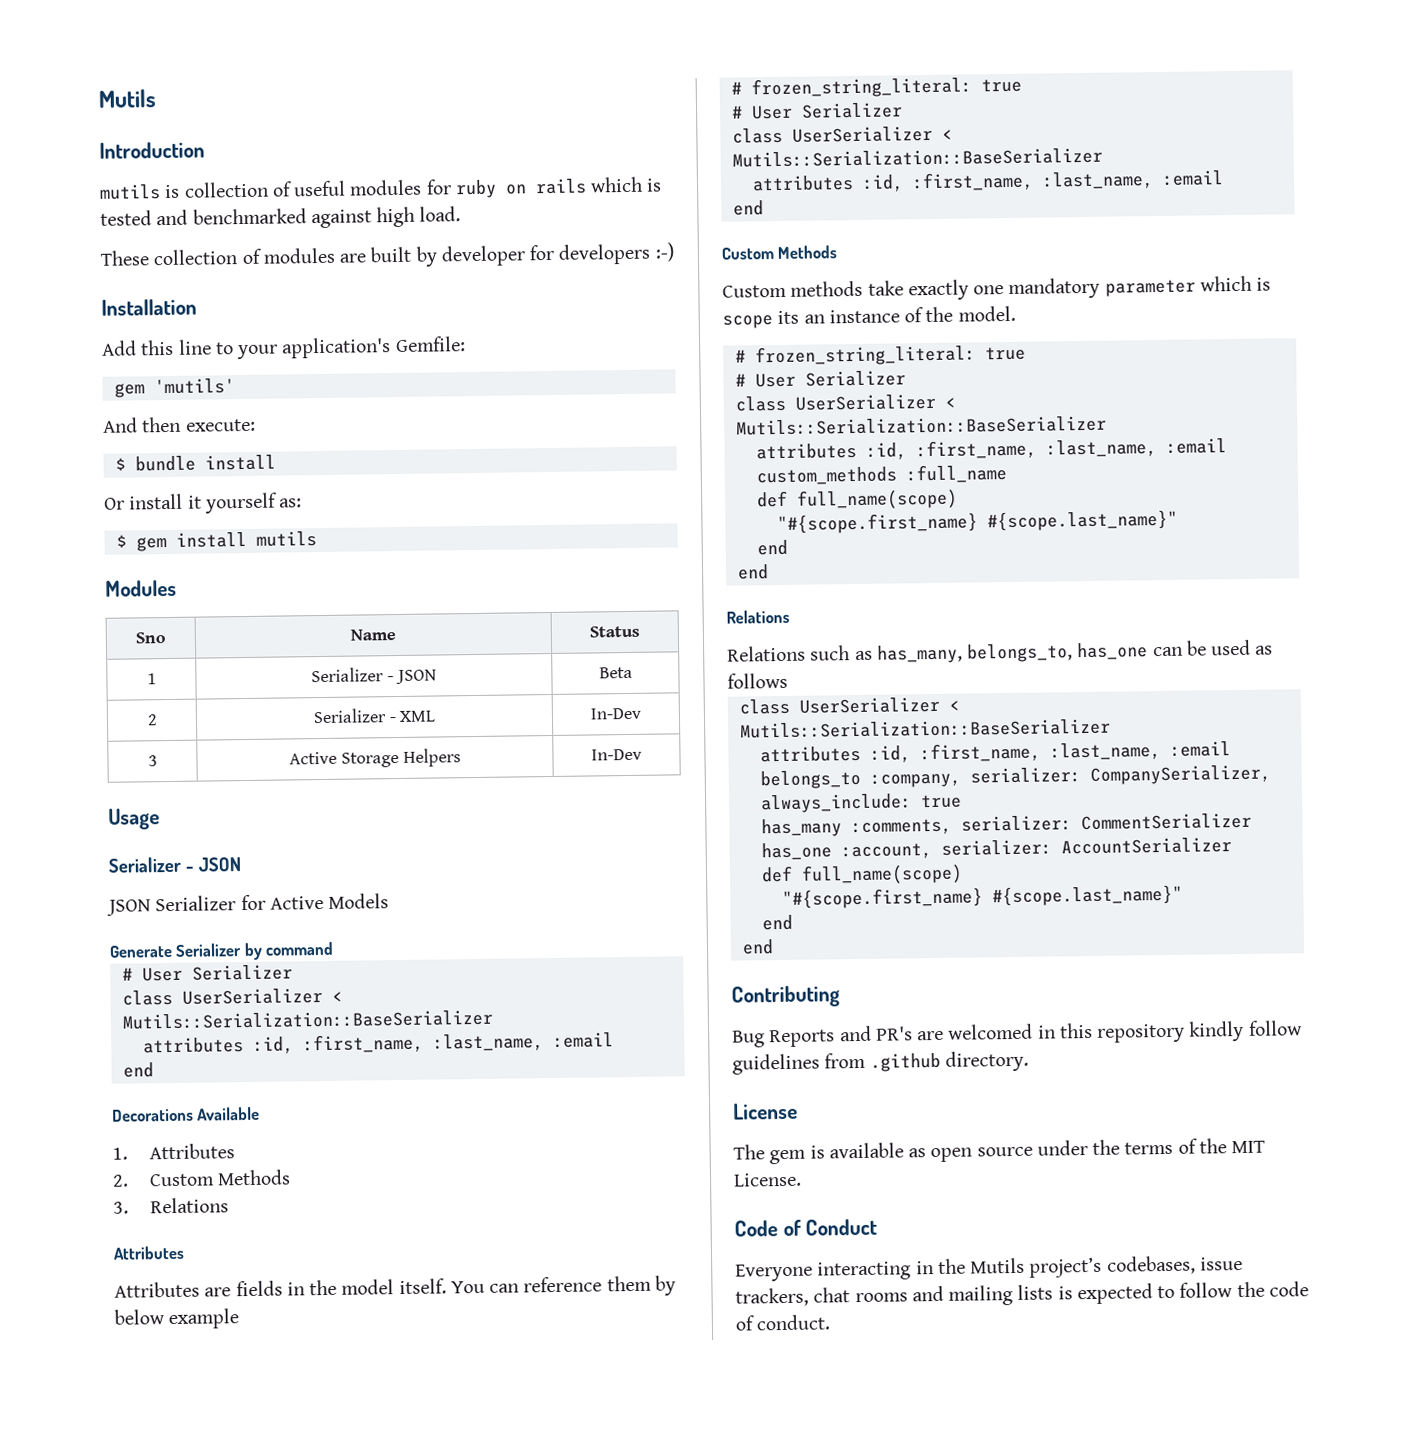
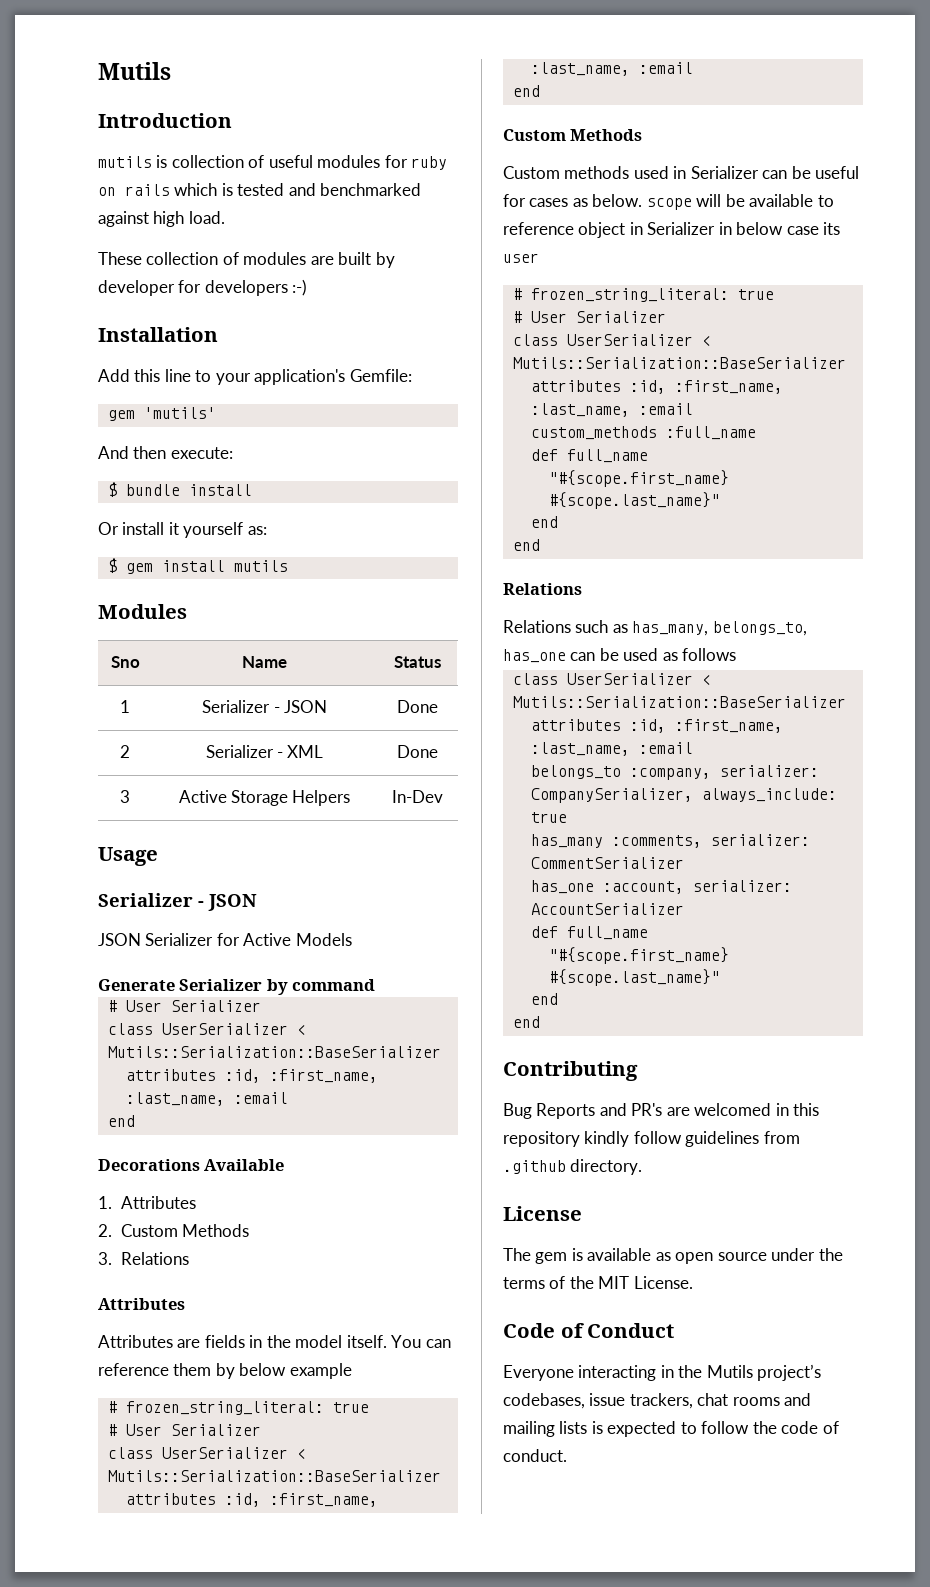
- 1 | Serializer - JSON | Beta
+ 1 | Serializer - JSON | Done
- 2 | Serializer - XML | In-Dev
+ 2 | Serializer - XML | Done
- Custom methods take exactly one mandatory parameter which is scope its an instance of the model.
+ Custom methods used in Serializer can be useful for cases as below. scope will be available to reference object in Serializer in below case its user
  custom_methods :full_name
- def full_name(scope)
+ def full_name
  has_one :account, serializer: AccountSerializer
- def full_name(scope)
+ def full_name

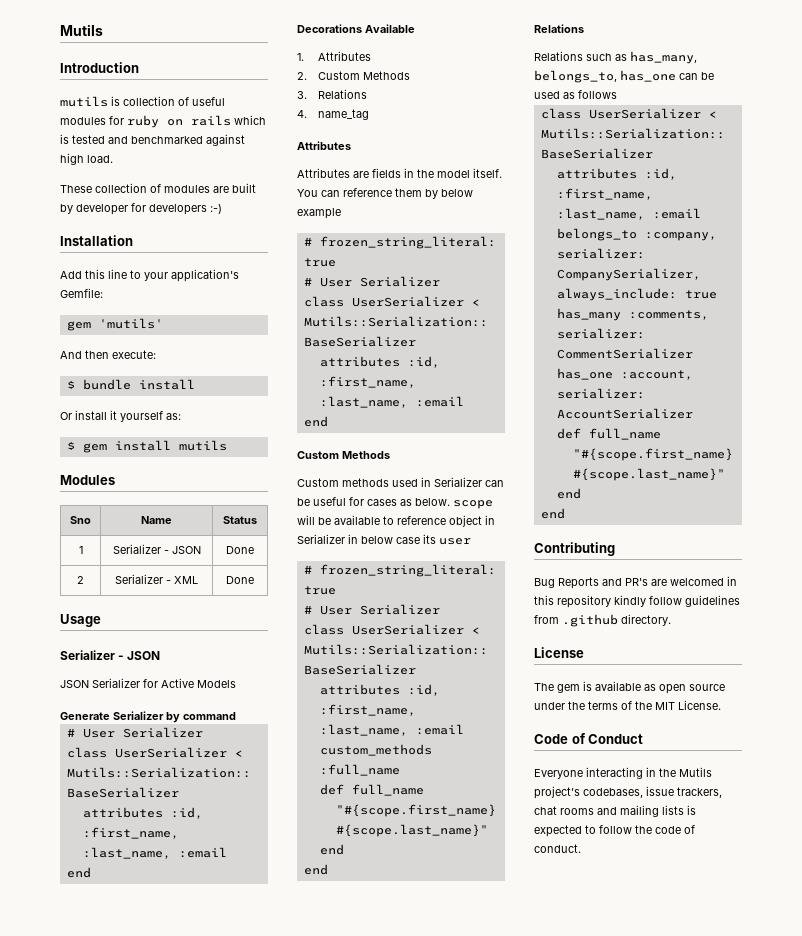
- 3 | Active Storage Helpers | In-Dev
+ 4. name_tag

